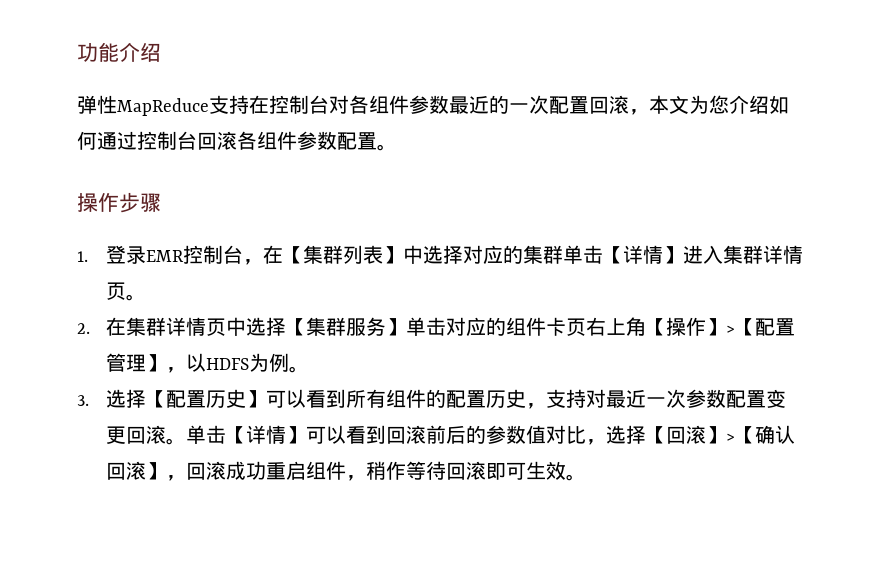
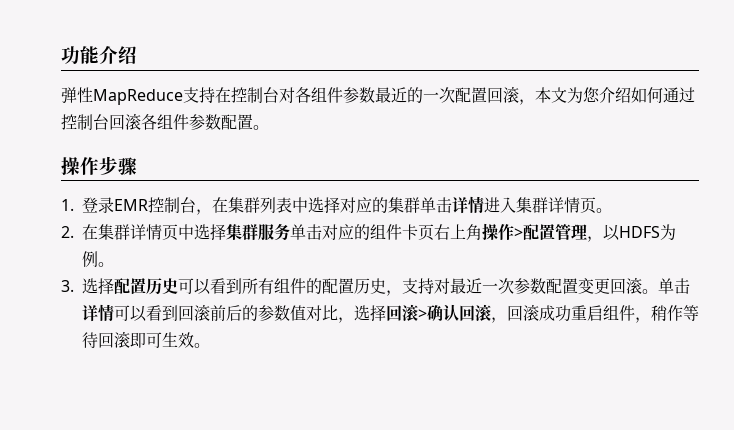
- 1.登录EMR控制台，在【集群列表】中选择对应的集群单击【详情】进入集群详情页。
+ 1.登录EMR控制台，在集群列表中选择对应的集群单击详情进入集群详情页。
- 2.在集群详情页中选择【集群服务】单击对应的组件卡页右上角【操作】>【配置管理】，以HDFS为例。
+ 2.在集群详情页中选择集群服务单击对应的组件卡页右上角操作>配置管理，以HDFS为例。
- 3.选择【配置历史】可以看到所有组件的配置历史，支持对最近一次参数配置变更回滚。
+ 3.选择配置历史可以看到所有组件的配置历史，支持对最近一次参数配置变更回滚。
- 单击【详情】可以看到回滚前后的参数值对比，选择【回滚】>【确认回滚】，回滚成功重启组件，稍作等待回滚即可生效。
+ 单击详情可以看到回滚前后的参数值对比，选择回滚>确认回滚，回滚成功重启组件，稍作等待回滚即可生效。

